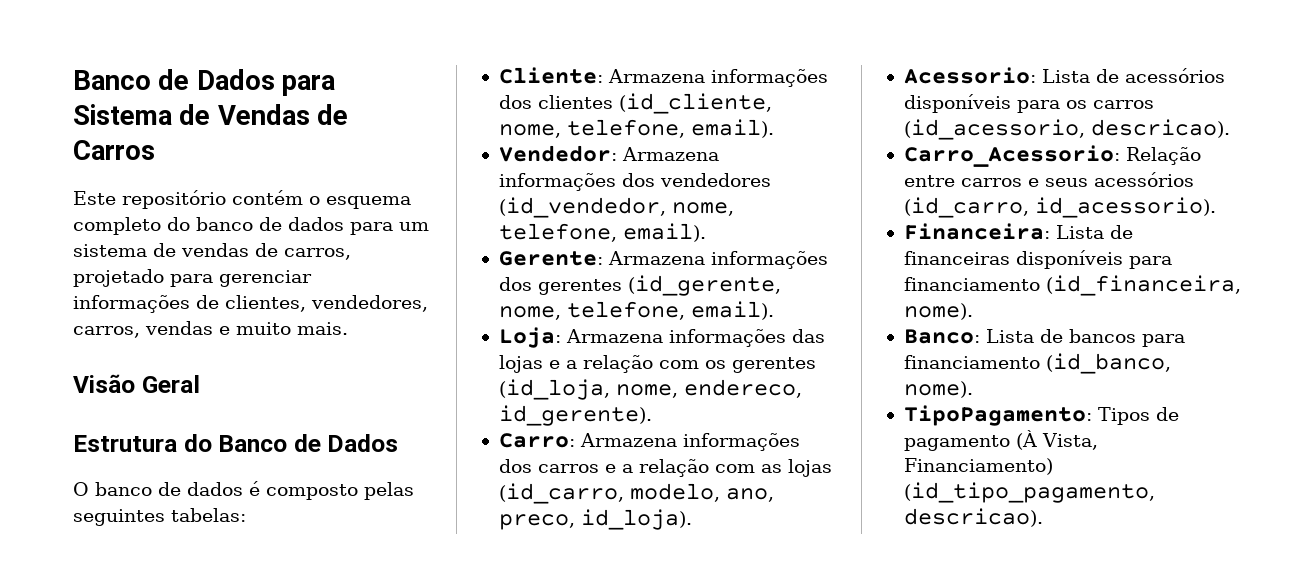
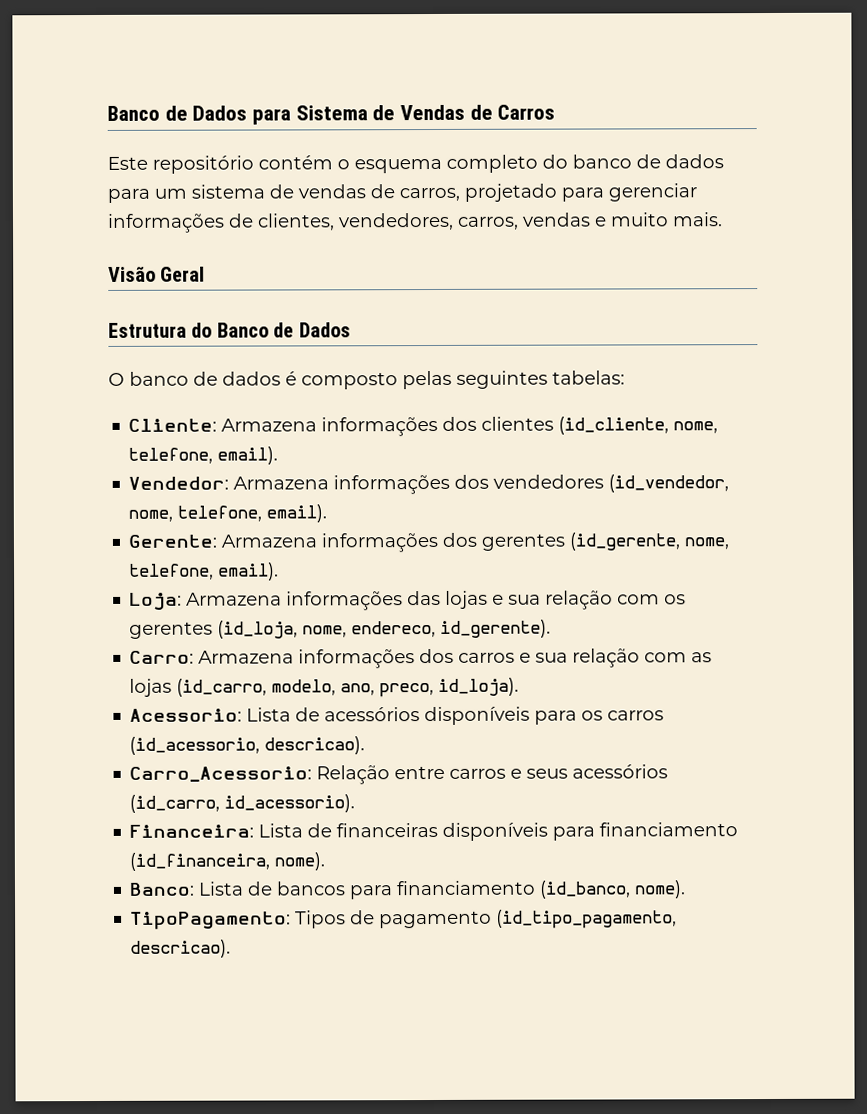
- Loja: Armazena informações das lojas e a relação com os gerentes (id_loja, nome, endereco, id_gerente).
+ Loja: Armazena informações das lojas e sua relação com os gerentes (id_loja, nome, endereco, id_gerente).
- Carro: Armazena informações dos carros e a relação com as lojas (id_carro, modelo, ano, preco, id_loja).
+ Carro: Armazena informações dos carros e sua relação com as lojas (id_carro, modelo, ano, preco, id_loja).
- TipoPagamento: Tipos de pagamento (À Vista, Financiamento) (id_tipo_pagamento, descricao).
+ TipoPagamento: Tipos de pagamento (id_tipo_pagamento, descricao).

